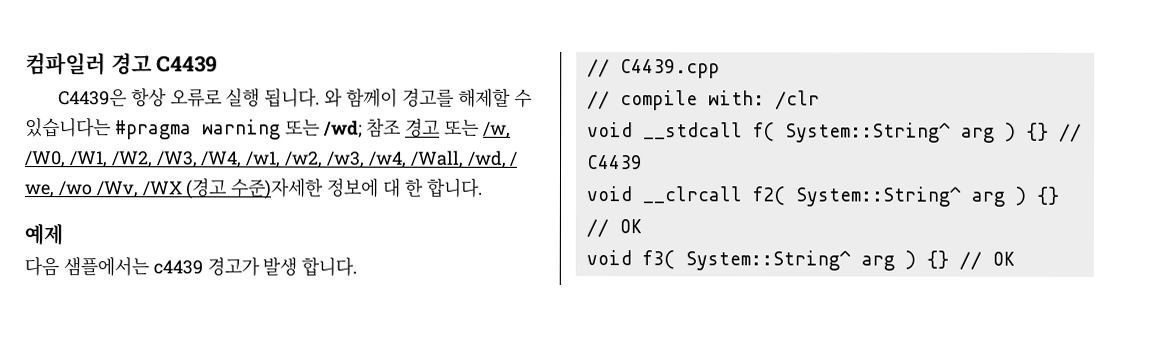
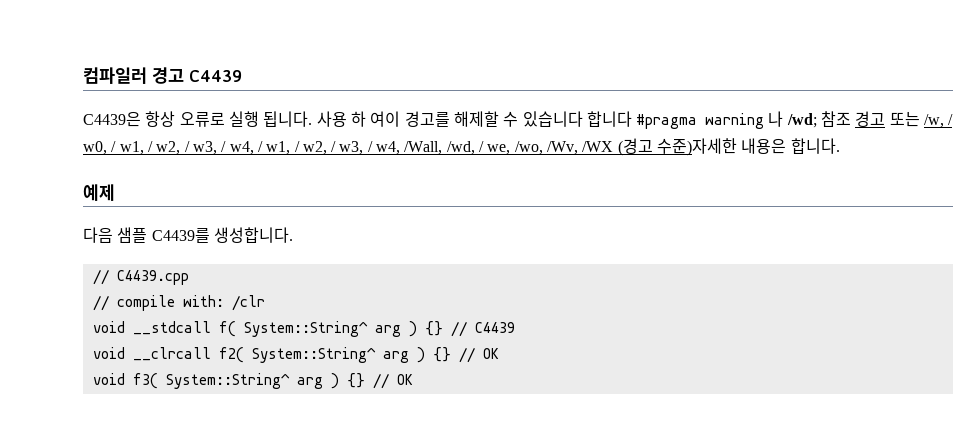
- 와 함께이 경고를 해제할 수 있습니다는 #pragma warning 또는 /wd; 참조 경고 또는 /w, /W0, /W1, /W2, /W3, /W4, /w1, /w2, /w3, /w4, /Wall, /wd, / we, /wo /Wv, /WX (경고 수준)자세한 정보에 대 한 합니다.
+ 사용 하 여이 경고를 해제할 수 있습니다 합니다 #pragma warning 나 /wd; 참조 경고 또는 /w, / w0, / w1, / w2, / w3, / w4, / w1, / w2, / w3, / w4, /Wall, /wd, / we, /wo, /Wv, /WX (경고 수준)자세한 내용은 합니다.
- 다음 샘플에서는 c4439 경고가 발생 합니다.
+ 다음 샘플 C4439를 생성합니다.

